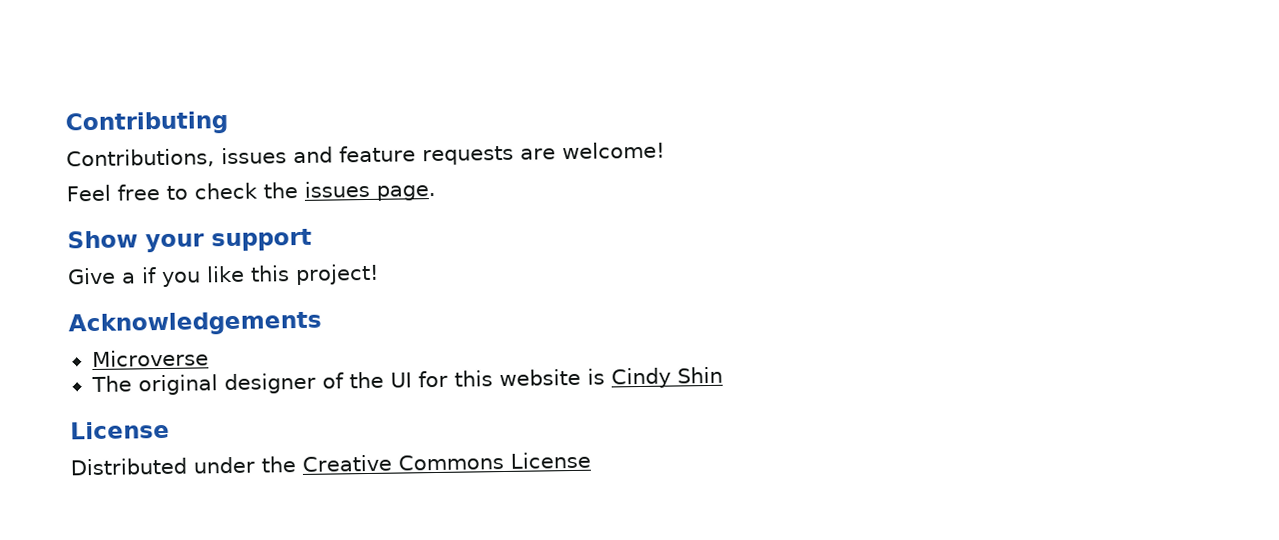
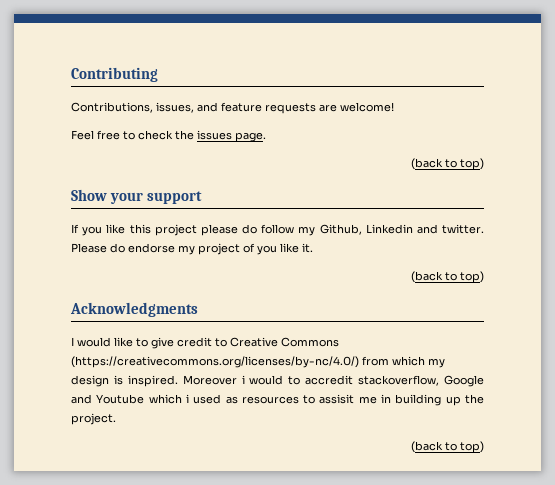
- Contributions, issues and feature requests are welcome!
+ Contributions, issues, and feature requests are welcome!
  Feel free to check the issues page.
+ (back to top)
- Give a if you like this project!
- Acknowledgements
- Microverse
- The original designer of the UI for this website is Cindy Shin
- License
- Distributed under the Creative Commons License
+ If you like this project please do follow my Github, Linkedin and twitter. Please do endorse my project of you like it.
+ (back to top)
+ Acknowledgments
+ I would like to give credit to Creative Commons (https://creativecommons.org/licenses/by-nc/4.0/) from which my design is inspired. Moreover i would to accredit stackoverflow, Google and Youtube which i used as resources to assisit me in building up the project.
+ (back to top)

